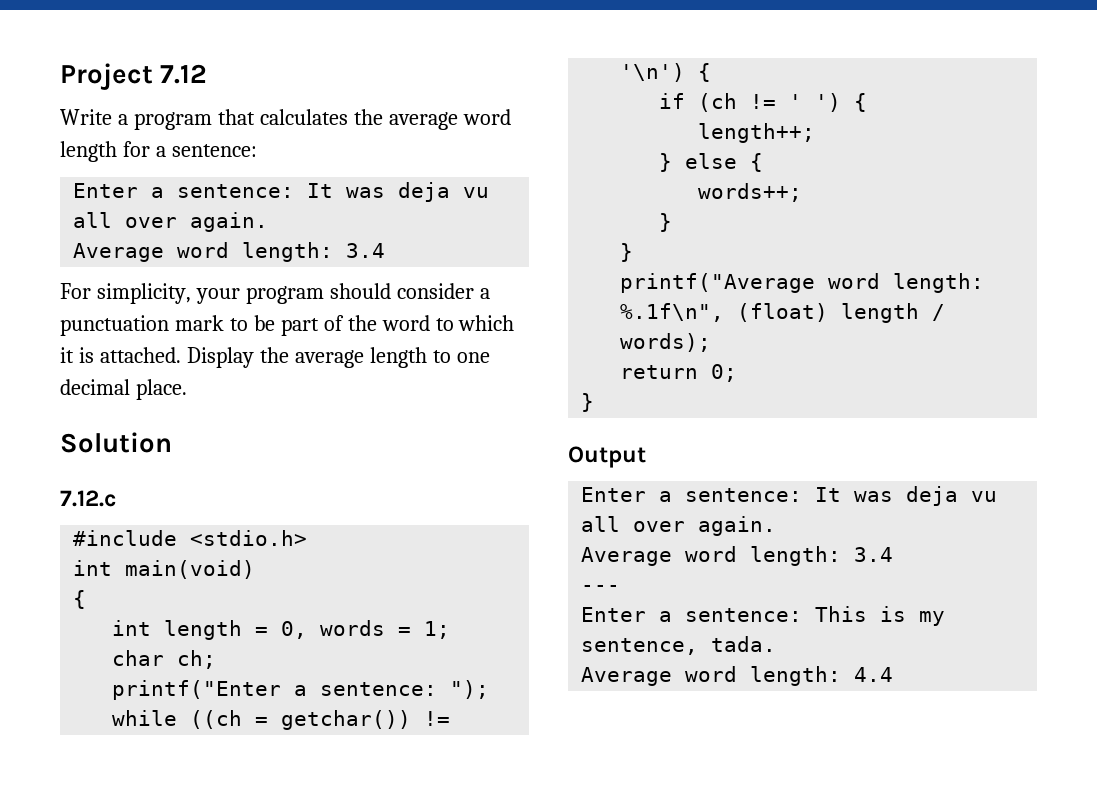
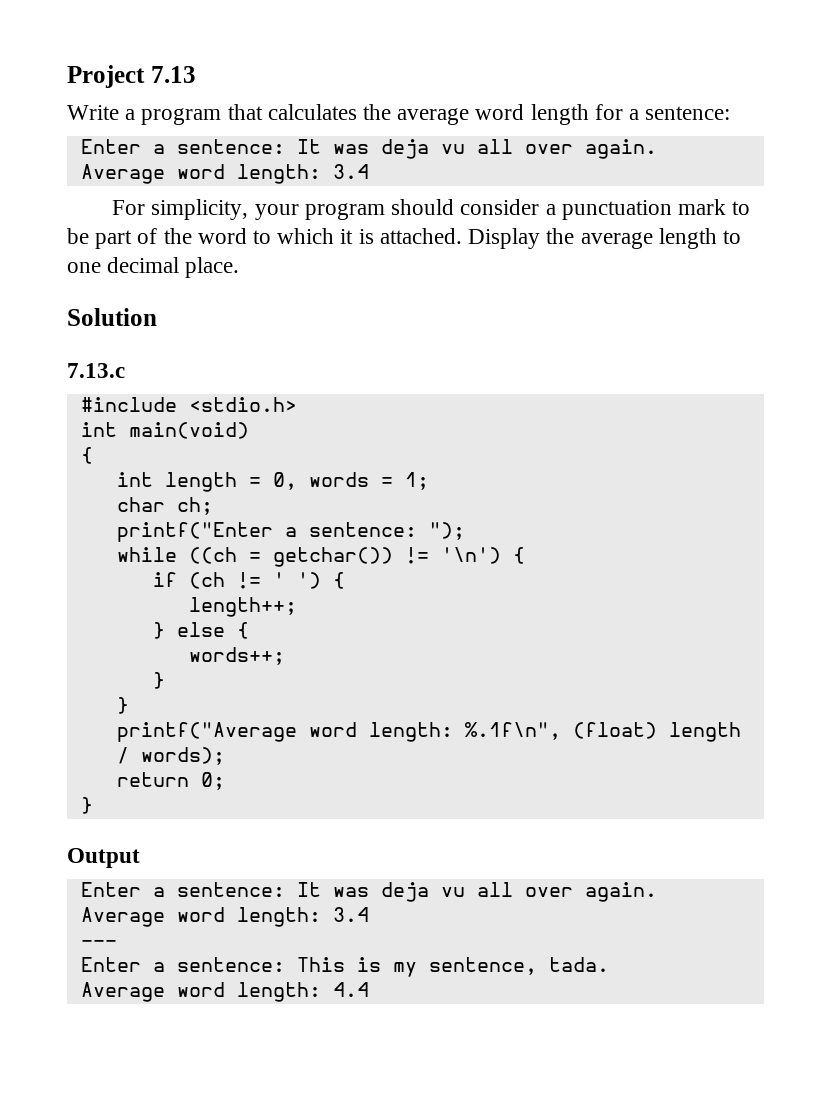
- Project 7.12
+ Project 7.13
- 7.12.c
+ 7.13.c

